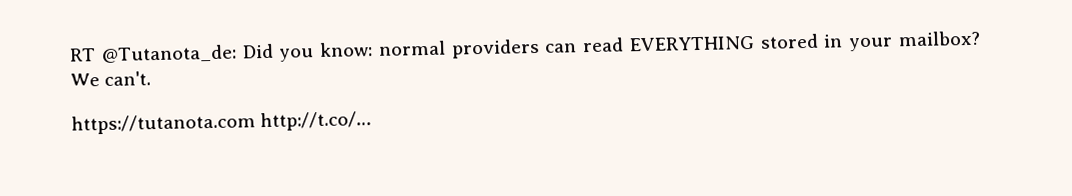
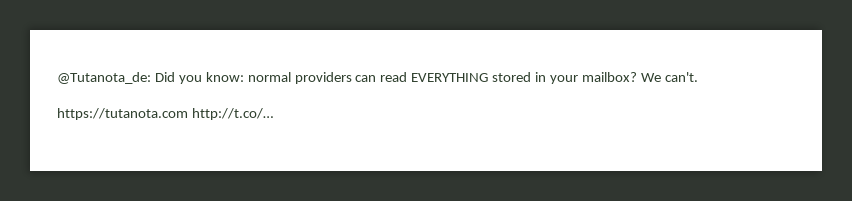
- RT @Tutanota_de: Did you know: normal providers can read EVERYTHING stored in your mailbox?
+ @Tutanota_de: Did you know: normal providers can read EVERYTHING stored in your mailbox?

